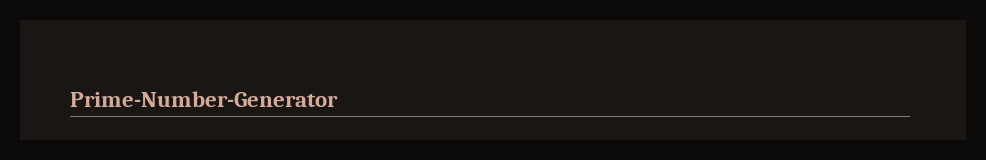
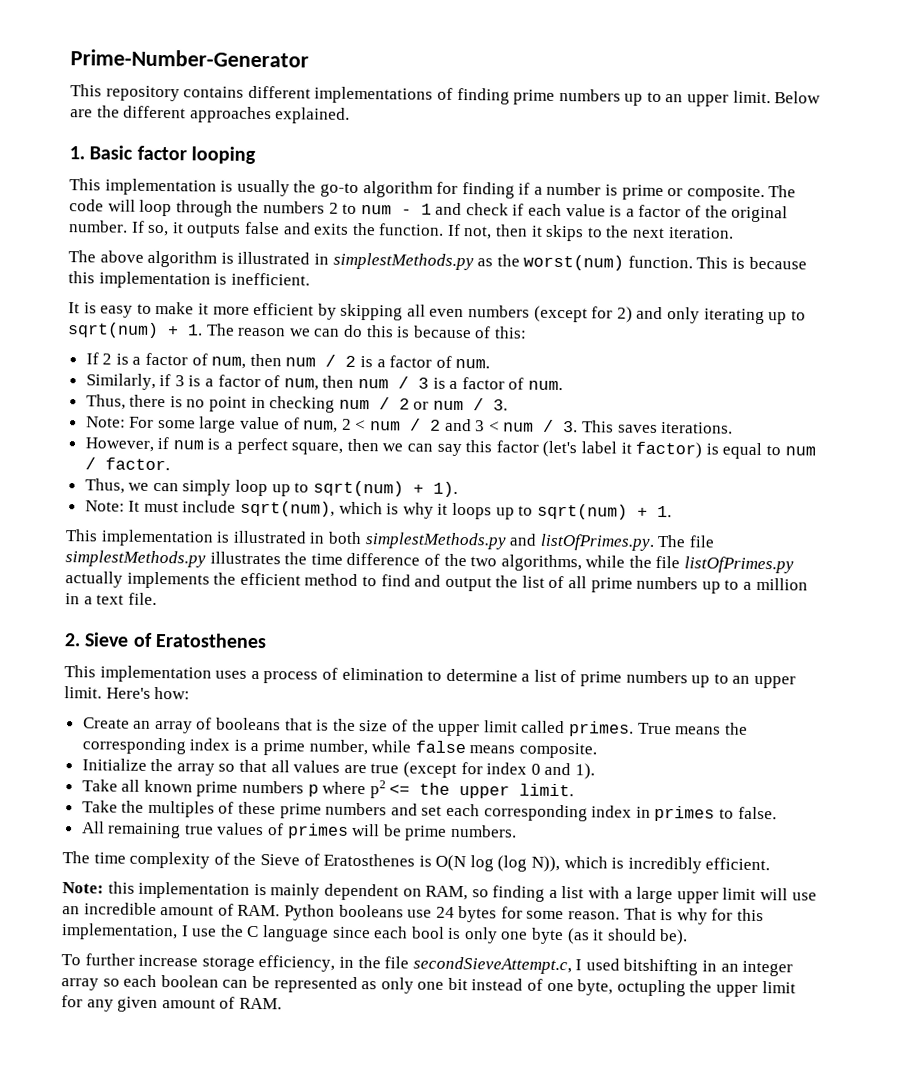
+ This repository contains different implementations of finding prime numbers up to an upper limit. Below are the different approaches explained.
+ 1. Basic factor looping
+ This implementation is usually the go-to algorithm for finding if a number is prime or composite. The code will loop through the numbers 2 to num - 1 and check if each value is a factor of the original number. If so, it outputs false and exits the function. If not, then it skips to the next iteration.
+ The above algorithm is illustrated in simplestMethods.py as the worst(num) function. This is because this implementation is inefficient.
+ It is easy to make it more efficient by skipping all even numbers (except for 2) and only iterating up to sqrt(num) + 1. The reason we can do this is because of this:
+ If 2 is a factor of num, then num / 2 is a factor of num.
+ Similarly, if 3 is a factor of num, then num / 3 is a factor of num.
+ Thus, there is no point in checking num / 2 or num / 3.
+ Note: For some large value of num, 2 < num / 2 and 3 < num / 3. This saves iterations.
+ However, if num is a perfect square, then we can say this factor (let's label it factor) is equal to num / factor.
+ Thus, we can simply loop up to sqrt(num) + 1).
+ Note: It must include sqrt(num), which is why it loops up to sqrt(num) + 1.
+ This implementation is illustrated in both simplestMethods.py and listOfPrimes.py. The file simplestMethods.py illustrates the time difference of the two algorithms, while the file listOfPrimes.py actually implements the efficient method to find and output the list of all prime numbers up to a million in a text file.
+ 2. Sieve of Eratosthenes
+ This implementation uses a process of elimination to determine a list of prime numbers up to an upper limit. Here's how:
+ Create an array of booleans that is the size of the upper limit called primes. True means the corresponding index is a prime number, while false means composite.
+ Initialize the array so that all values are true (except for index 0 and 1).
+ Take all known prime numbers p where p2 <= the upper limit.
+ Take the multiples of these prime numbers and set each corresponding index in primes to false.
+ All remaining true values of primes will be prime numbers.
+ The time complexity of the Sieve of Eratosthenes is O(N log (log N)), which is incredibly efficient.
+ Note: this implementation is mainly dependent on RAM, so finding a list with a large upper limit will use an incredible amount of RAM. Python booleans use 24 bytes for some reason. That is why for this implementation, I use the C language since each bool is only one byte (as it should be).
+ To further increase storage efficiency, in the file secondSieveAttempt.c, I used bitshifting in an integer array so each boolean can be represented as only one bit instead of one byte, octupling the upper limit for any given amount of RAM.

